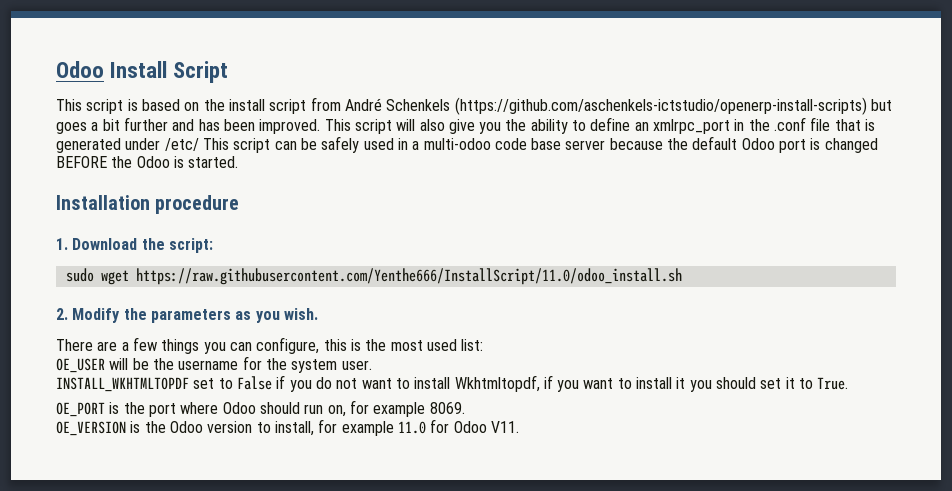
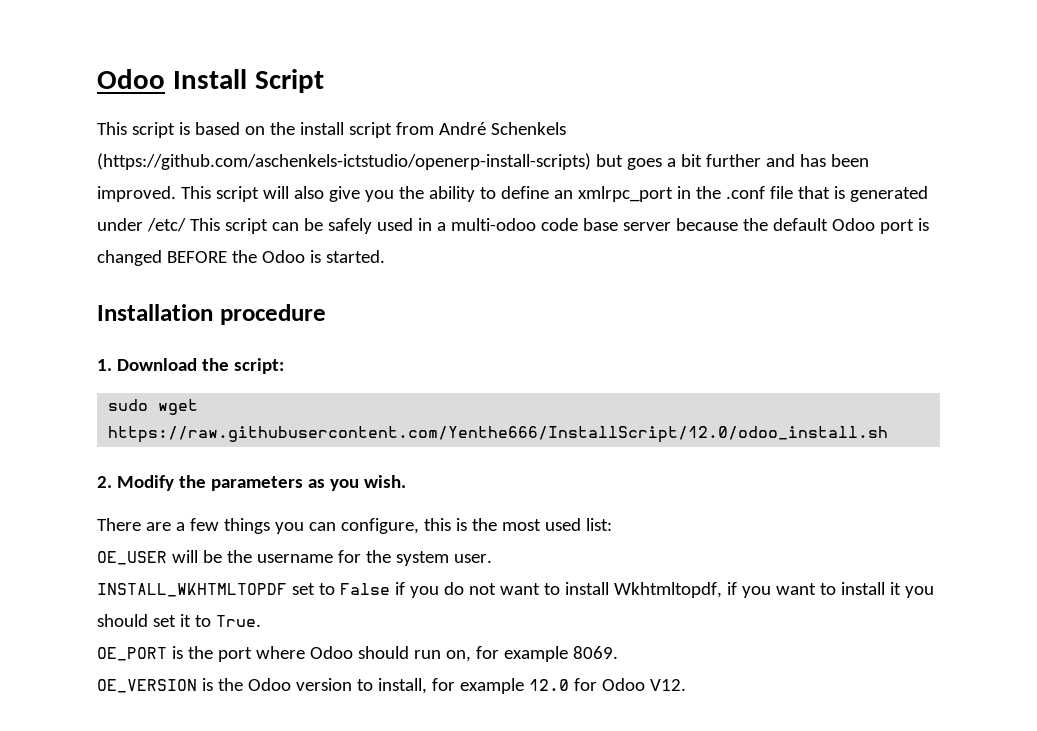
- sudo wget https://raw.githubusercontent.com/Yenthe666/InstallScript/11.0/odoo_install.sh
+ sudo wget https://raw.githubusercontent.com/Yenthe666/InstallScript/12.0/odoo_install.sh
- OE_VERSION is the Odoo version to install, for example 11.0 for Odoo V11.
+ OE_VERSION is the Odoo version to install, for example 12.0 for Odoo V12.

